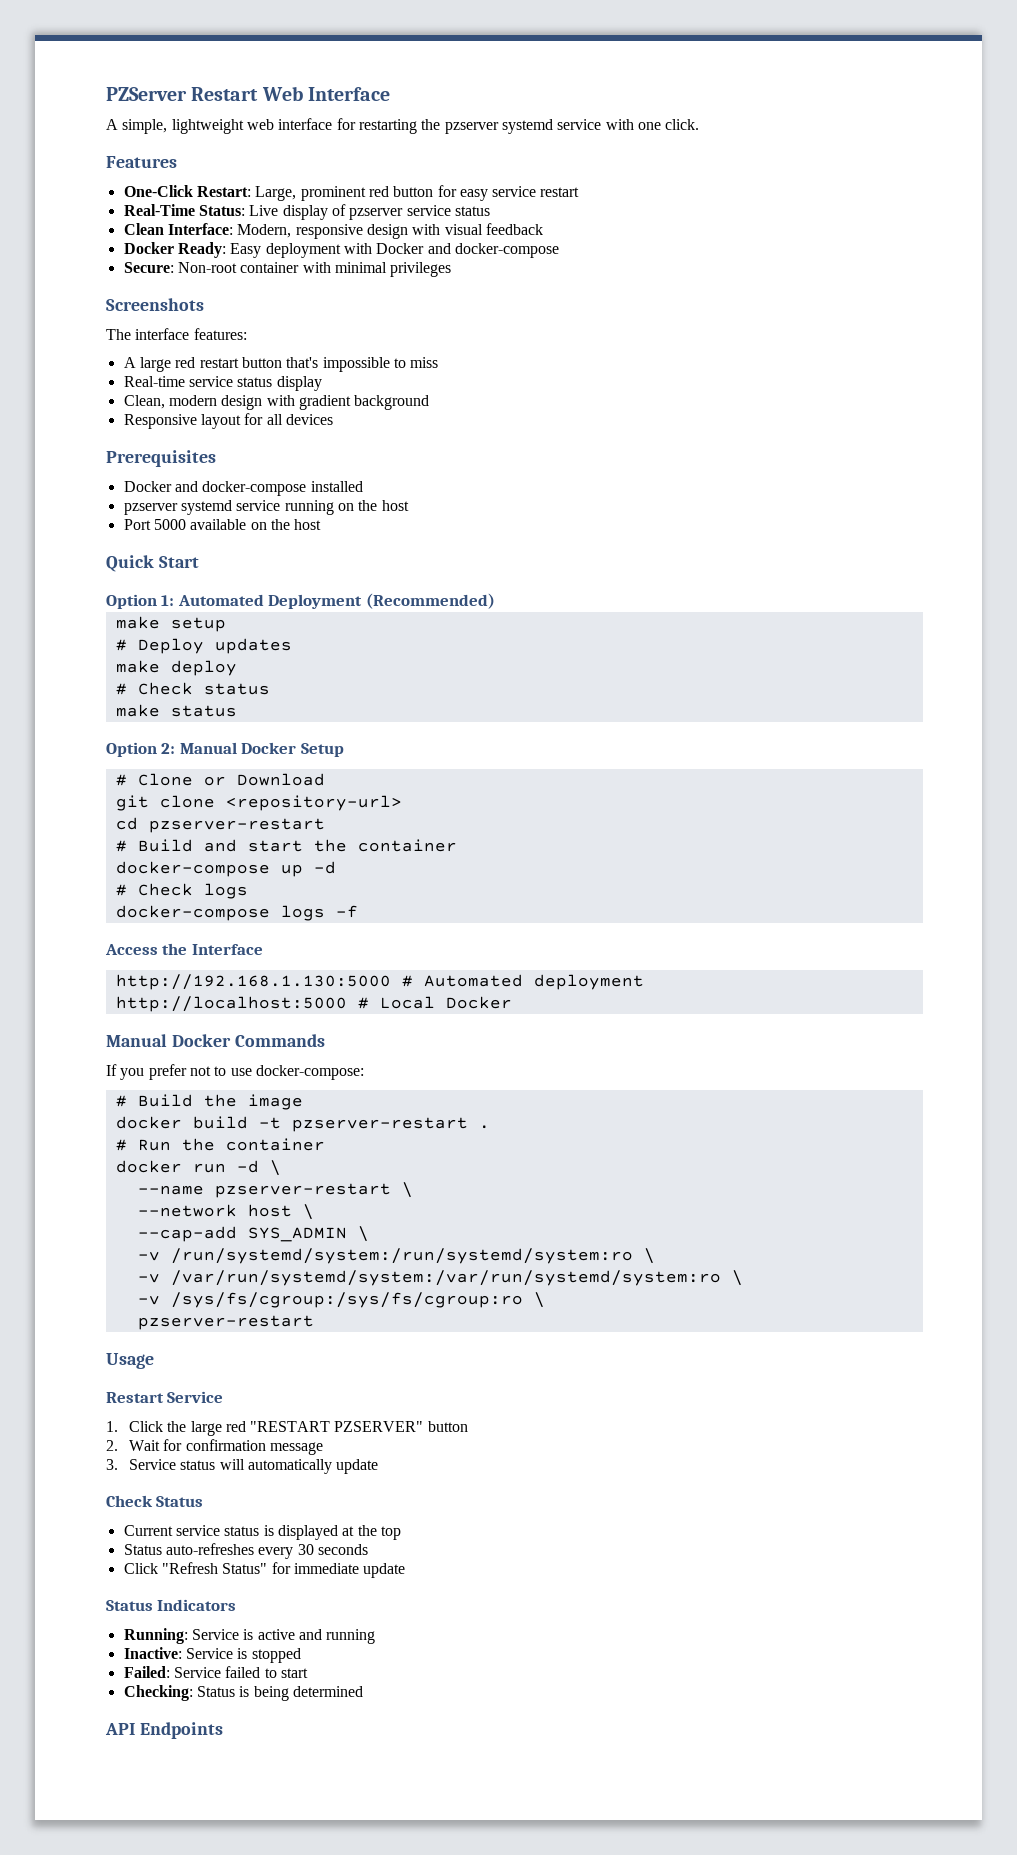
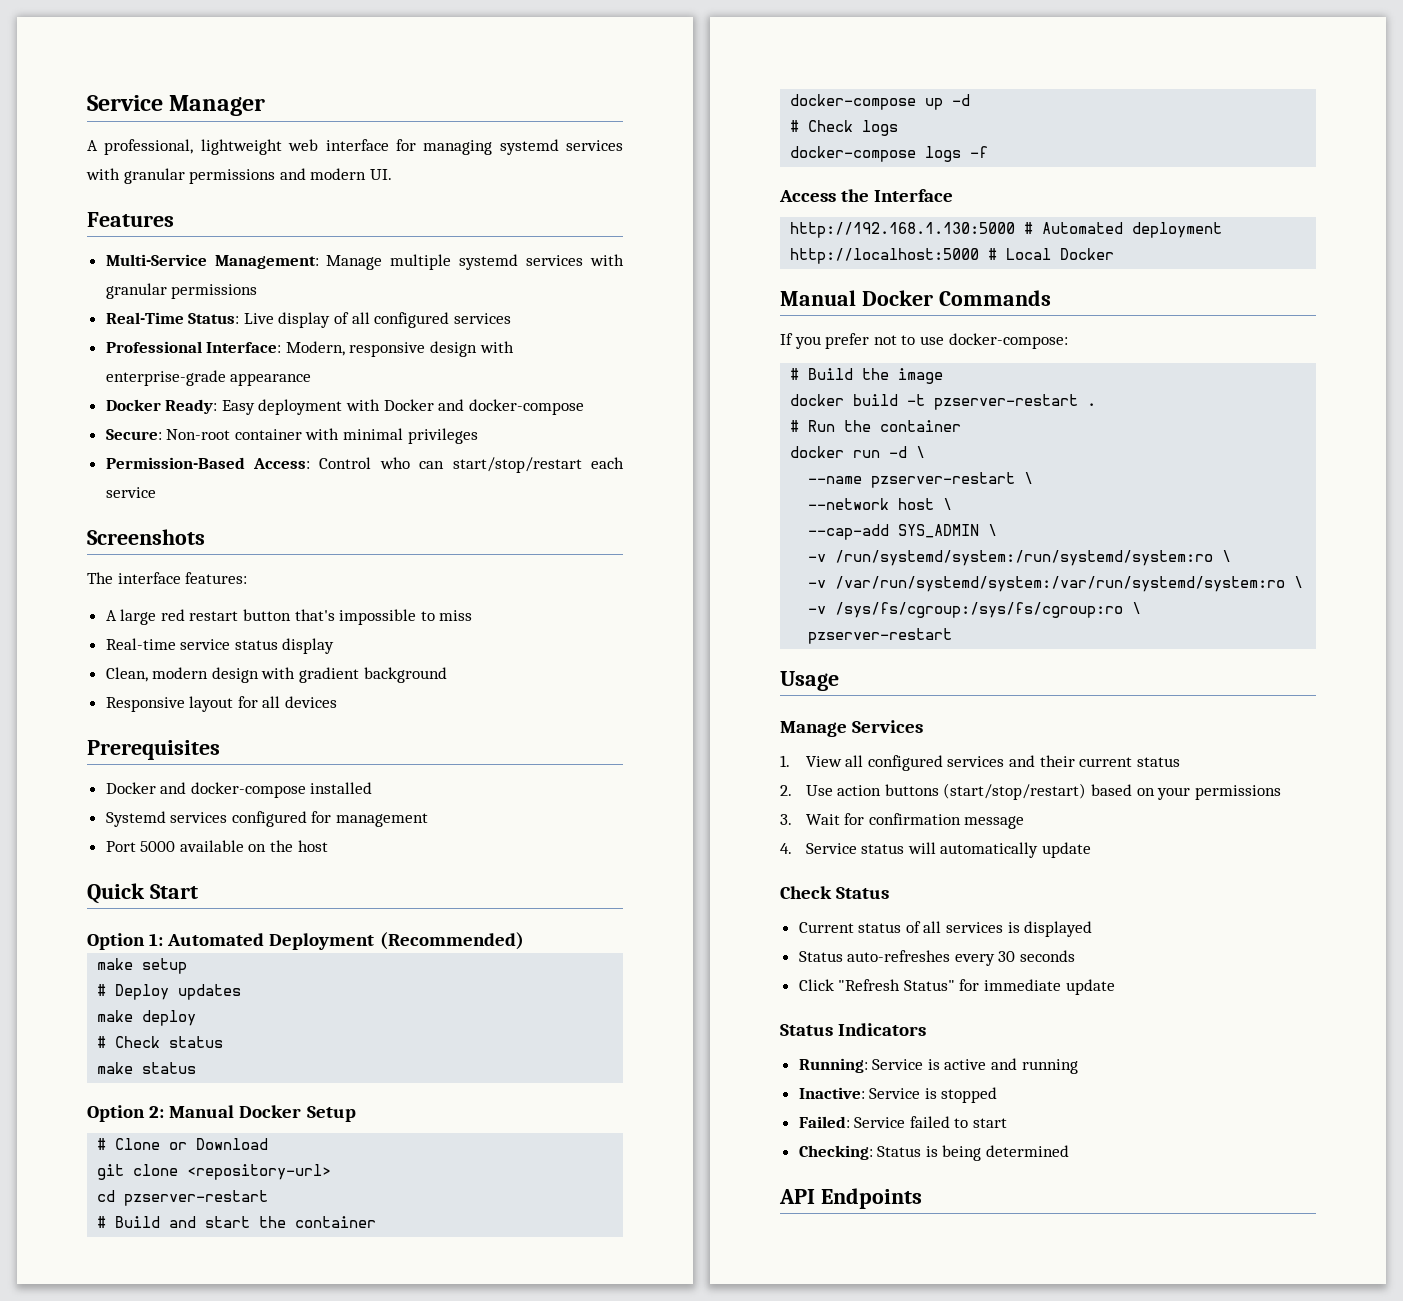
- PZServer Restart Web Interface
- A simple, lightweight web interface for restarting the pzserver systemd service with one click.
+ Service Manager
+ A professional, lightweight web interface for managing systemd services with granular permissions and modern UI.
  Features
- One-Click Restart: Large, prominent red button for easy service restart
+ Multi-Service Management: Manage multiple systemd services with granular permissions
- Real-Time Status: Live display of pzserver service status
- Clean Interface: Modern, responsive design with visual feedback
+ Real-Time Status: Live display of all configured services
+ Professional Interface: Modern, responsive design with enterprise-grade appearance
+ Permission-Based Access: Control who can start/stop/restart each service
- pzserver systemd service running on the host
+ Systemd services configured for management
- Restart Service
+ Manage Services
- 1. Click the large red "RESTART PZSERVER" button
- 2. Wait for confirmation message
+ 1. View all configured services and their current status
+ 2. Use action buttons (start/stop/restart) based on your permissions
+ 3. Wait for confirmation message
- 3. Service status will automatically update
+ 4. Service status will automatically update
- Current service status is displayed at the top
+ Current status of all services is displayed

